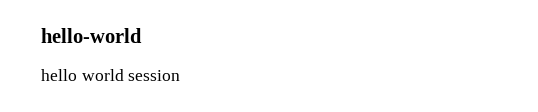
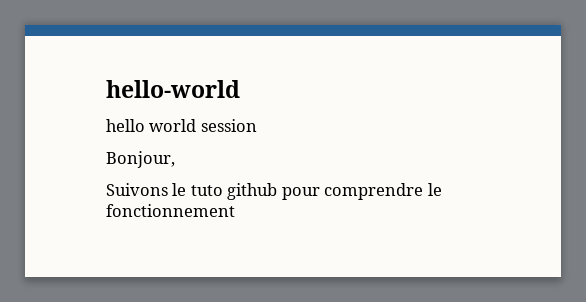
+ Bonjour,
+ Suivons le tuto github pour comprendre le fonctionnement

